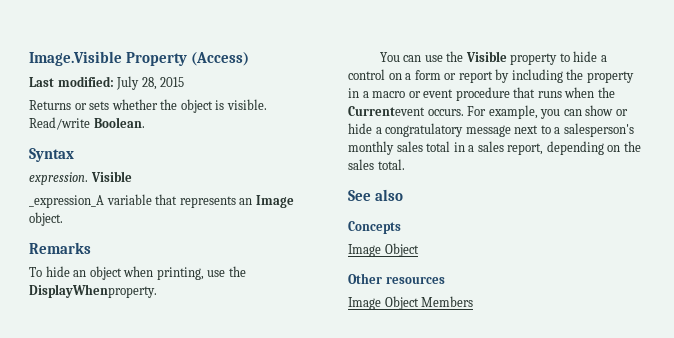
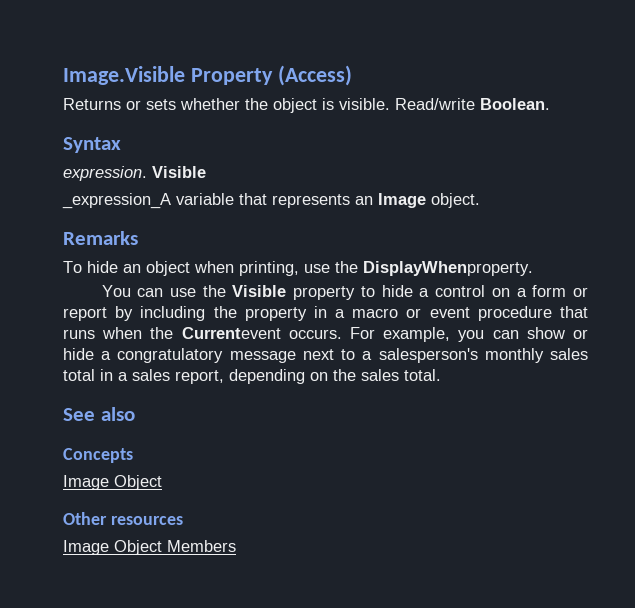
- Last modified: July 28, 2015

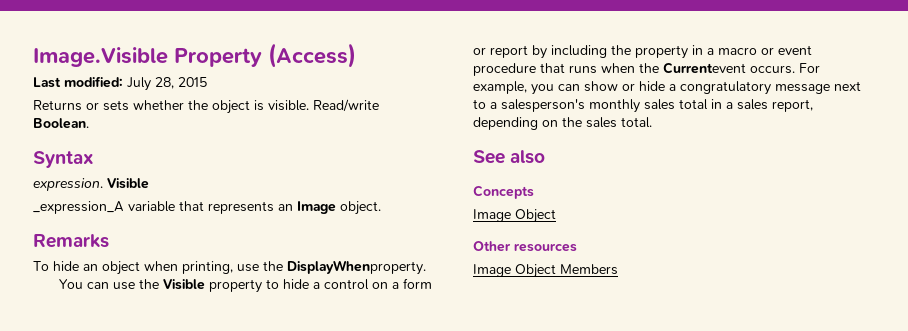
+ Last modified: July 28, 2015

